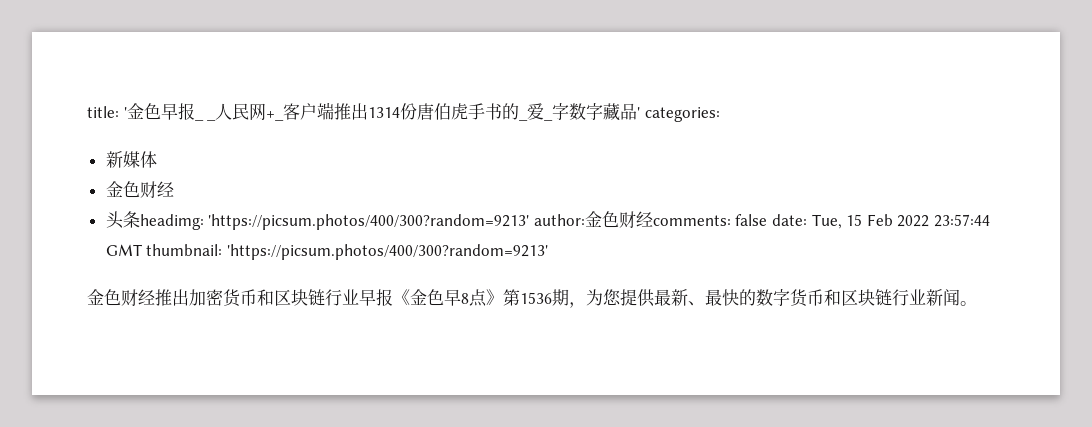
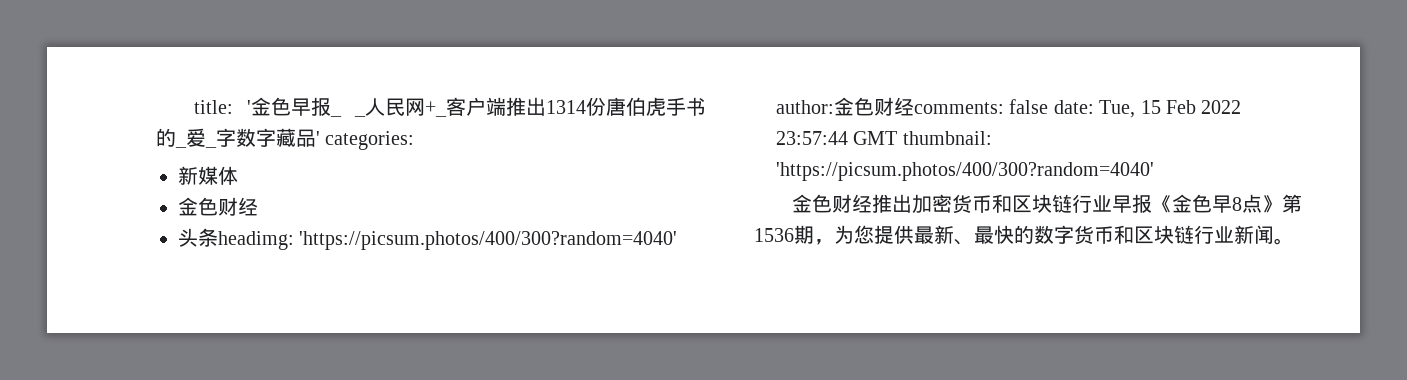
- 头条headimg: 'https://picsum.photos/400/300?random=9213' author:金色财经comments: false date: Tue, 15 Feb 2022 23:57:44 GMT thumbnail: 'https://picsum.photos/400/300?random=9213'
+ 头条headimg: 'https://picsum.photos/400/300?random=4040' author:金色财经comments: false date: Tue, 15 Feb 2022 23:57:44 GMT thumbnail: 'https://picsum.photos/400/300?random=4040'

